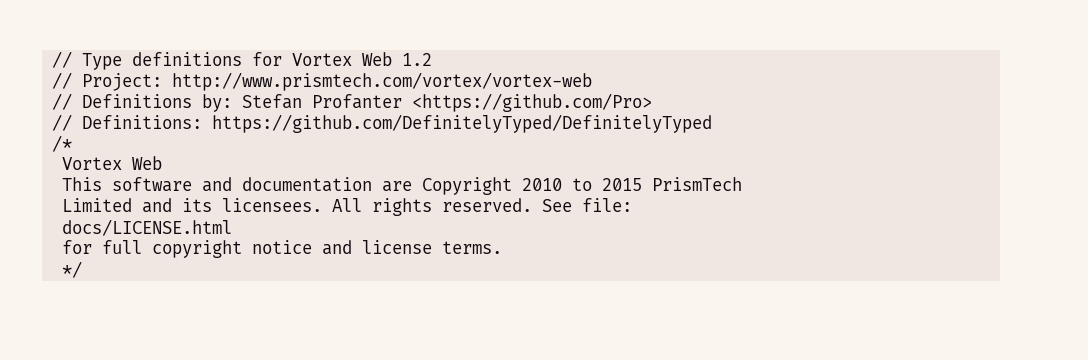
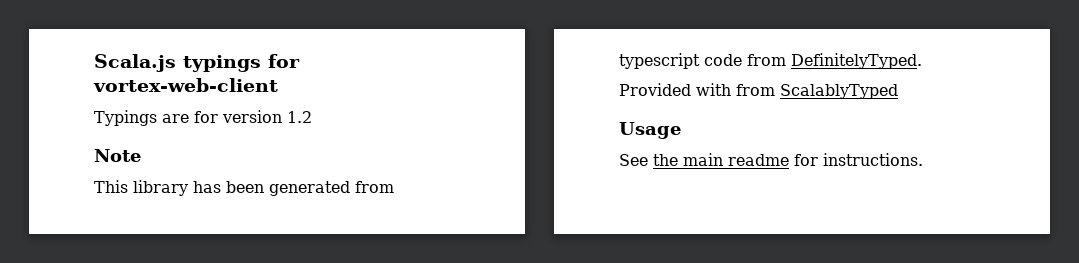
- // Type definitions for Vortex Web 1.2
- // Project: http://www.prismtech.com/vortex/vortex-web
- // Definitions by: Stefan Profanter <https://github.com/Pro>
- // Definitions: https://github.com/DefinitelyTyped/DefinitelyTyped
- /*
- Vortex Web
- This software and documentation are Copyright 2010 to 2015 PrismTech
- Limited and its licensees. All rights reserved. See file:
- docs/LICENSE.html
- for full copyright notice and license terms.
- */
+ Scala.js typings for vortex-web-client
+ Typings are for version 1.2
+ Note
+ This library has been generated from typescript code from DefinitelyTyped.
+ Provided with from ScalablyTyped
+ Usage
+ See the main readme for instructions.

